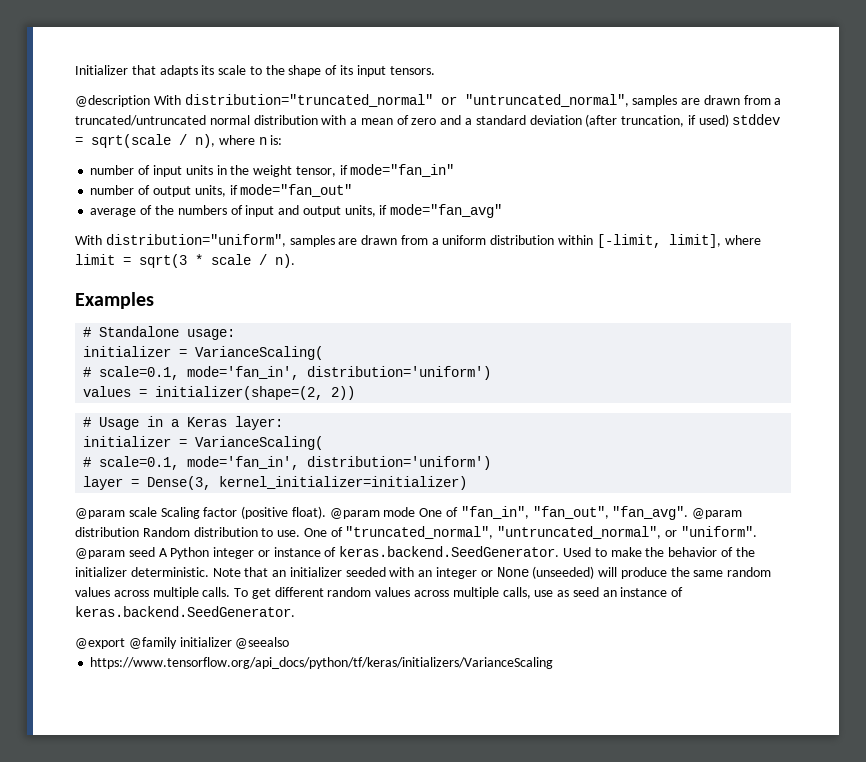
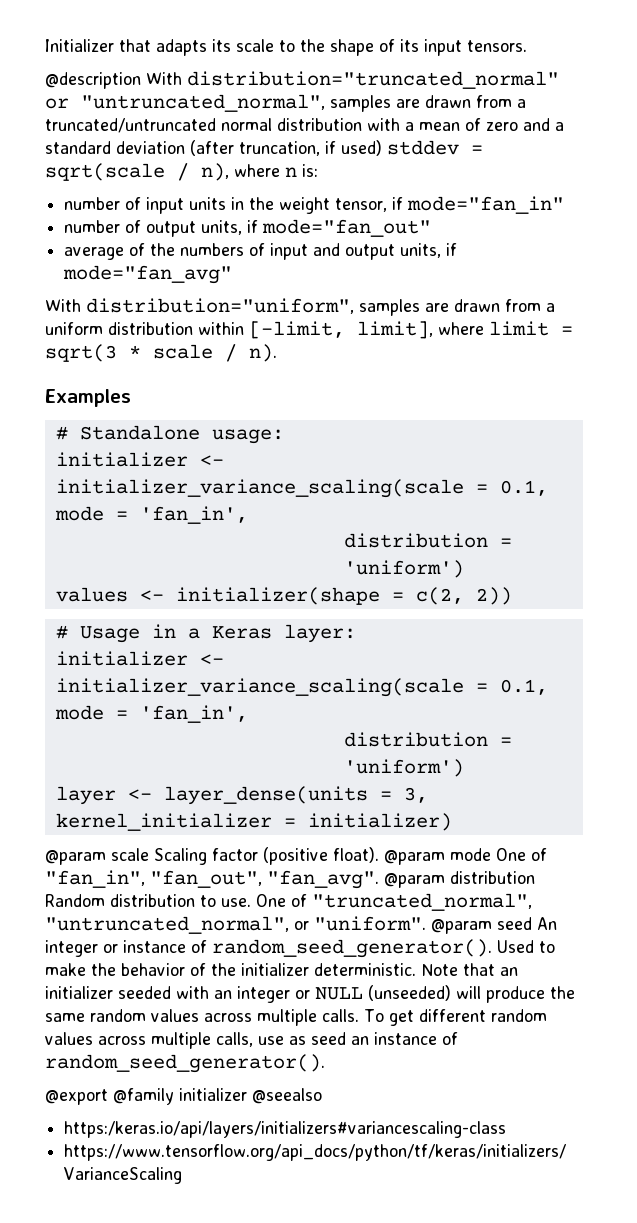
  # Standalone usage:
- initializer = VarianceScaling(
- # scale=0.1, mode='fan_in', distribution='uniform')
- values = initializer(shape=(2, 2))
+ initializer <- initializer_variance_scaling(scale = 0.1, mode = 'fan_in',
+ distribution = 'uniform')
+ values <- initializer(shape = c(2, 2))
  # Usage in a Keras layer:
- initializer = VarianceScaling(
- # scale=0.1, mode='fan_in', distribution='uniform')
- layer = Dense(3, kernel_initializer=initializer)
+ initializer <- initializer_variance_scaling(scale = 0.1, mode = 'fan_in',
+ distribution = 'uniform')
+ layer <- layer_dense(units = 3, kernel_initializer = initializer)
- @param seed A Python integer or instance of keras.backend.SeedGenerator. Used to make the behavior of the initializer deterministic.
+ @param seed An integer or instance of random_seed_generator(). Used to make the behavior of the initializer deterministic.
- Note that an initializer seeded with an integer or None (unseeded) will produce the same random values across multiple calls.
+ Note that an initializer seeded with an integer or NULL (unseeded) will produce the same random values across multiple calls.
- To get different random values across multiple calls, use as seed an instance of keras.backend.SeedGenerator.
+ To get different random values across multiple calls, use as seed an instance of random_seed_generator().
+ https:/keras.io/api/layers/initializers#variancescaling-class

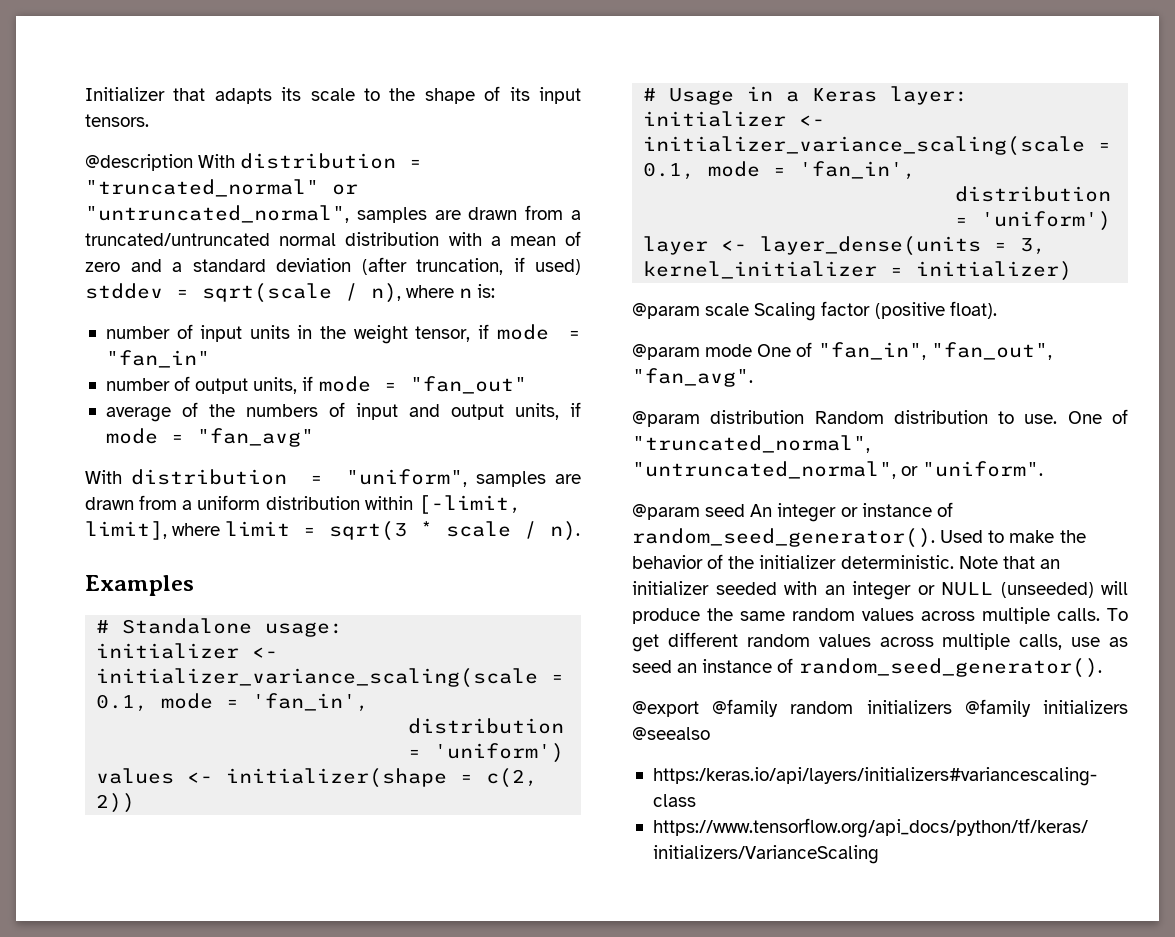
- @description With distribution="truncated_normal" or "untruncated_normal", samples are drawn from a truncated/untruncated normal distribution with a mean of zero and a standard deviation (after truncation, if used) stddev = sqrt(scale / n), where n is:
+ @description With distribution = "truncated_normal" or "untruncated_normal", samples are drawn from a truncated/untruncated normal distribution with a mean of zero and a standard deviation (after truncation, if used) stddev = sqrt(scale / n), where n is:
- number of input units in the weight tensor, if mode="fan_in"
+ number of input units in the weight tensor, if mode = "fan_in"
- number of output units, if mode="fan_out"
+ number of output units, if mode = "fan_out"
- average of the numbers of input and output units, if mode="fan_avg"
- With distribution="uniform", samples are drawn from a uniform distribution within [-limit, limit], where limit = sqrt(3 * scale / n).
+ average of the numbers of input and output units, if mode = "fan_avg"
+ With distribution = "uniform", samples are drawn from a uniform distribution within [-limit, limit], where limit = sqrt(3 * scale / n).
- @param scale Scaling factor (positive float). @param mode One of "fan_in", "fan_out", "fan_avg". @param distribution Random distribution to use.
+ @param scale Scaling factor (positive float).
+ @param mode One of "fan_in", "fan_out", "fan_avg".
+ @param distribution Random distribution to use.
- One of "truncated_normal", "untruncated_normal", or "uniform". @param seed An integer or instance of random_seed_generator().
+ One of "truncated_normal", "untruncated_normal", or "uniform".
+ @param seed An integer or instance of random_seed_generator().
- @export @family initializer @seealso
+ @export @family random initializers @family initializers @seealso

